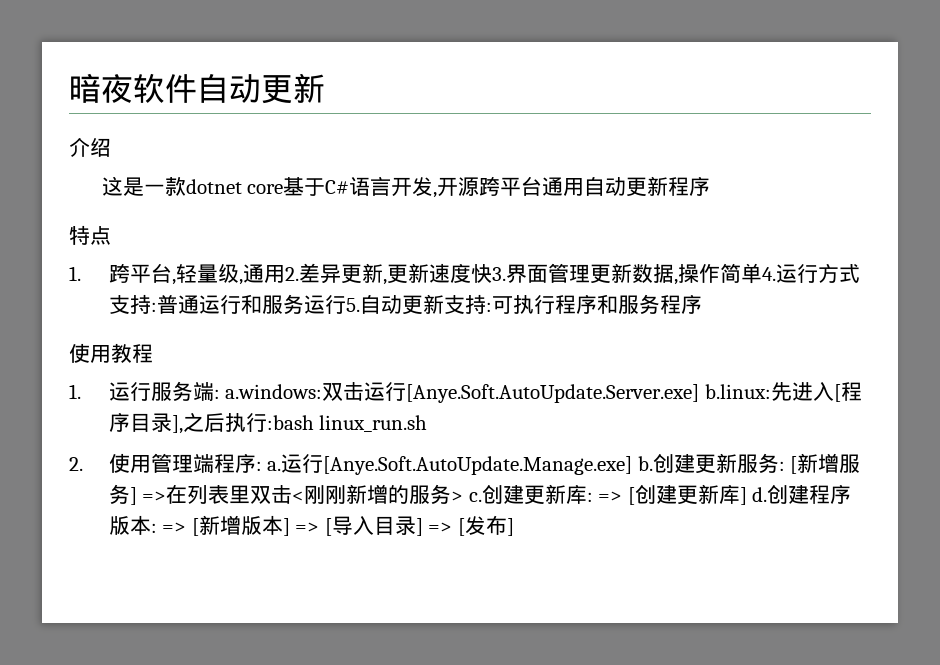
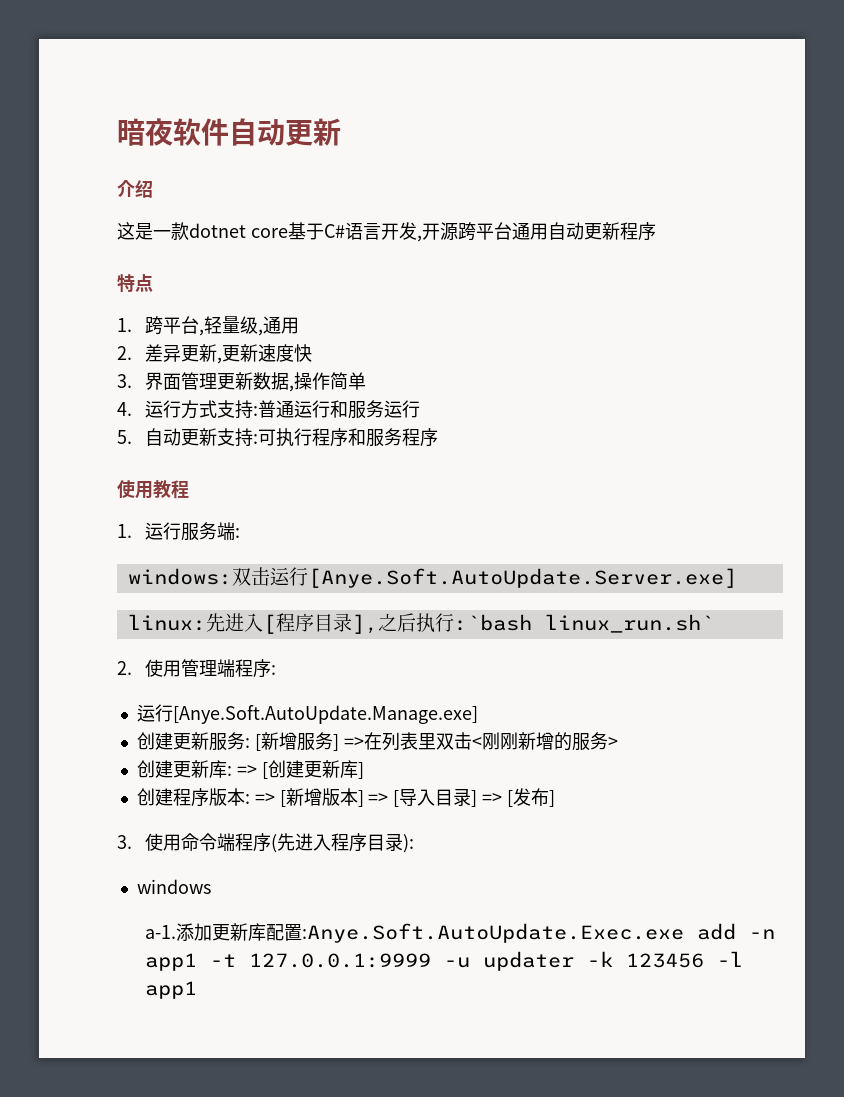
- 1.跨平台,轻量级,通用2.差异更新,更新速度快3.界面管理更新数据,操作简单4.运行方式支持:普通运行和服务运行5.自动更新支持:可执行程序和服务程序
+ 1.跨平台,轻量级,通用
+ 2.差异更新,更新速度快
+ 3.界面管理更新数据,操作简单
+ 4.运行方式支持:普通运行和服务运行
+ 5.自动更新支持:可执行程序和服务程序
- 1.运行服务端: a.windows:双击运行[Anye.Soft.AutoUpdate.Server.exe] b.linux:先进入[程序目录],之后执行:bash linux_run.sh
+ 1.运行服务端:
+ windows:双击运行[Anye.Soft.AutoUpdate.Server.exe]
+ linux:先进入[程序目录],之后执行:`bash linux_run.sh`
- 2.使用管理端程序: a.运行[Anye.Soft.AutoUpdate.Manage.exe] b.创建更新服务: [新增服务] =>在列表里双击<刚刚新增的服务> c.创建更新库: => [创建更新库] d.创建程序版本: => [新增版本] => [导入目录] => [发布]
+ 2.使用管理端程序:
+ 运行[Anye.Soft.AutoUpdate.Manage.exe]
+ 创建更新服务: [新增服务] =>在列表里双击<刚刚新增的服务>
+ 创建更新库: => [创建更新库]
+ 创建程序版本: => [新增版本] => [导入目录] => [发布]
+ 3.使用命令端程序(先进入程序目录):
+ windows
+ a-1.添加更新库配置:Anye.Soft.AutoUpdate.Exec.exe add -n app1 -t 127.0.0.1:9999 -u updater -k 123456 -l app1

